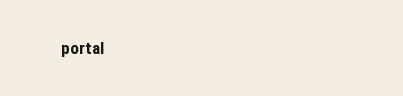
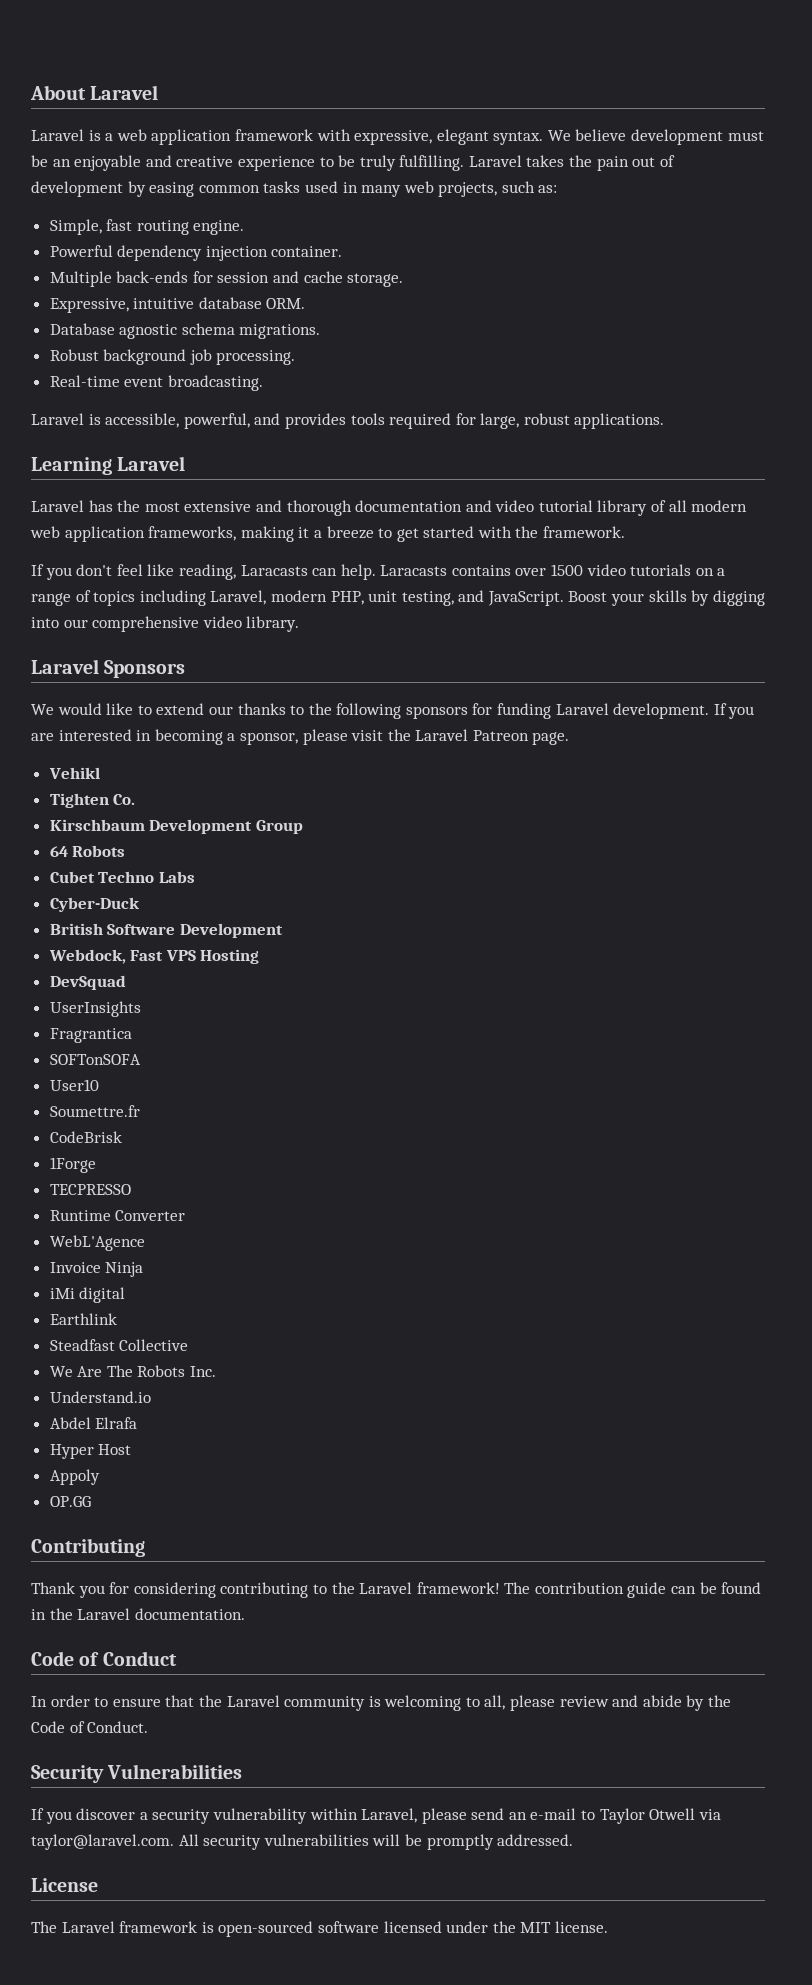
- portal
+ About Laravel
+ Laravel is a web application framework with expressive, elegant syntax. We believe development must be an enjoyable and creative experience to be truly fulfilling. Laravel takes the pain out of development by easing common tasks used in many web projects, such as:
+ Simple, fast routing engine.
+ Powerful dependency injection container.
+ Multiple back-ends for session and cache storage.
+ Expressive, intuitive database ORM.
+ Database agnostic schema migrations.
+ Robust background job processing.
+ Real-time event broadcasting.
+ Laravel is accessible, powerful, and provides tools required for large, robust applications.
+ Learning Laravel
+ Laravel has the most extensive and thorough documentation and video tutorial library of all modern web application frameworks, making it a breeze to get started with the framework.
+ If you don't feel like reading, Laracasts can help. Laracasts contains over 1500 video tutorials on a range of topics including Laravel, modern PHP, unit testing, and JavaScript. Boost your skills by digging into our comprehensive video library.
+ Laravel Sponsors
+ We would like to extend our thanks to the following sponsors for funding Laravel development. If you are interested in becoming a sponsor, please visit the Laravel Patreon page.
+ Vehikl
+ Tighten Co.
+ Kirschbaum Development Group
+ 64 Robots
+ Cubet Techno Labs
+ Cyber-Duck
+ British Software Development
+ Webdock, Fast VPS Hosting
+ DevSquad
+ UserInsights
+ Fragrantica
+ SOFTonSOFA
+ User10
+ Soumettre.fr
+ CodeBrisk
+ 1Forge
+ TECPRESSO
+ Runtime Converter
+ WebL'Agence
+ Invoice Ninja
+ iMi digital
+ Earthlink
+ Steadfast Collective
+ We Are The Robots Inc.
+ Understand.io
+ Abdel Elrafa
+ Hyper Host
+ Appoly
+ OP.GG
+ Contributing
+ Thank you for considering contributing to the Laravel framework! The contribution guide can be found in the Laravel documentation.
+ Code of Conduct
+ In order to ensure that the Laravel community is welcoming to all, please review and abide by the Code of Conduct.
+ Security Vulnerabilities
+ If you discover a security vulnerability within Laravel, please send an e-mail to Taylor Otwell via taylor@laravel.com. All security vulnerabilities will be promptly addressed.
+ License
+ The Laravel framework is open-sourced software licensed under the MIT license.

